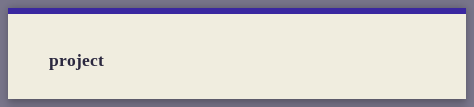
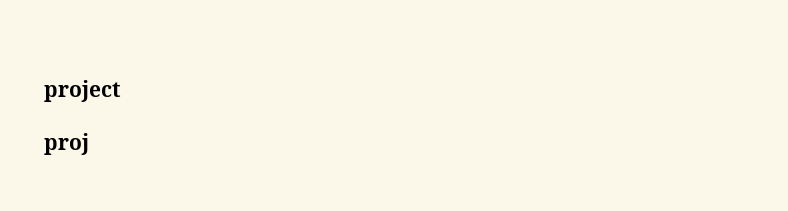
+ proj

